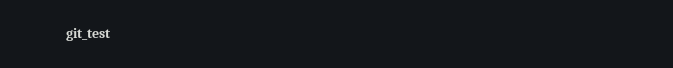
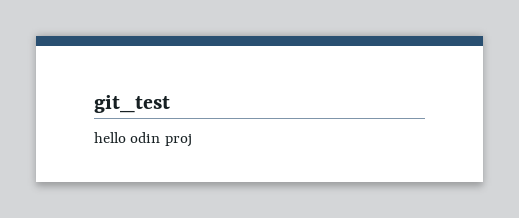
+ hello odin proj

